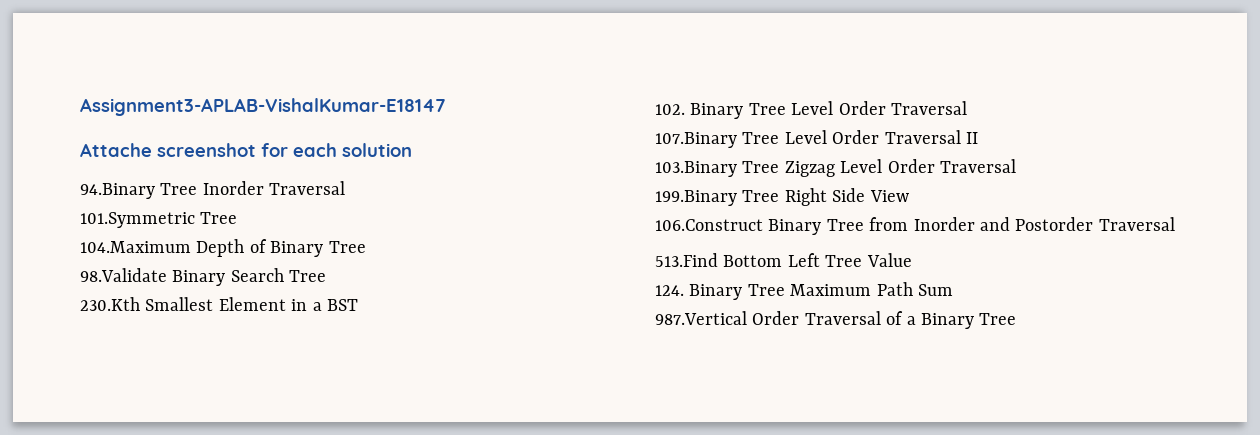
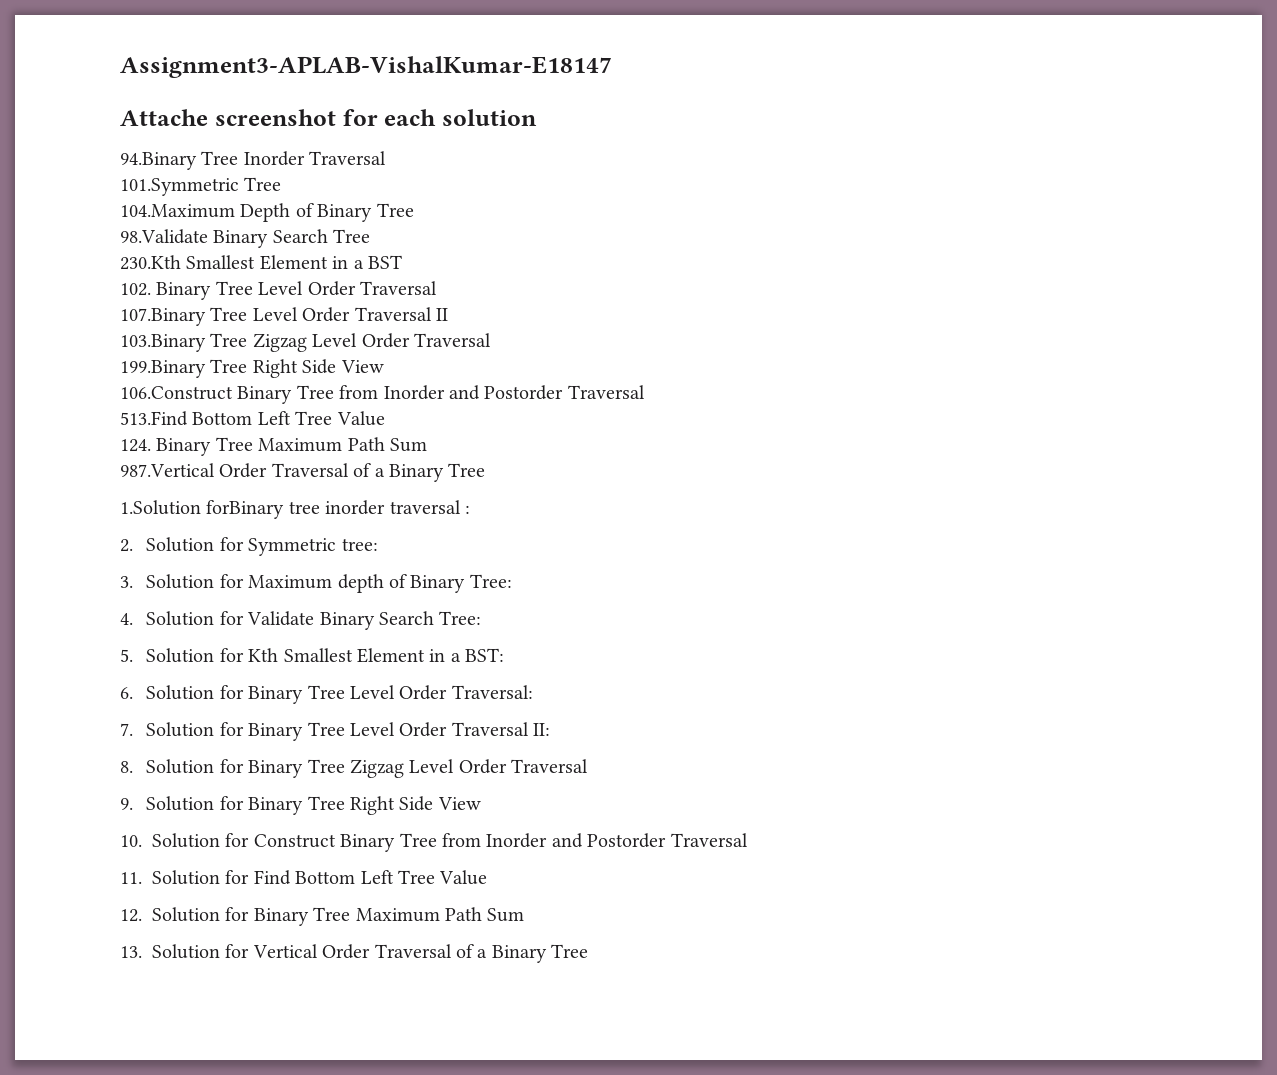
+ 1.Solution forBinary tree inorder traversal :
+ 2. Solution for Symmetric tree:
+ 3. Solution for Maximum depth of Binary Tree:
+ 4. Solution for Validate Binary Search Tree:
+ 5. Solution for Kth Smallest Element in a BST:
+ 6. Solution for Binary Tree Level Order Traversal:
+ 7. Solution for Binary Tree Level Order Traversal II:
+ 8. Solution for Binary Tree Zigzag Level Order Traversal
+ 9. Solution for Binary Tree Right Side View
+ 10. Solution for Construct Binary Tree from Inorder and Postorder Traversal
+ 11. Solution for Find Bottom Left Tree Value
+ 12. Solution for Binary Tree Maximum Path Sum
+ 13. Solution for Vertical Order Traversal of a Binary Tree

